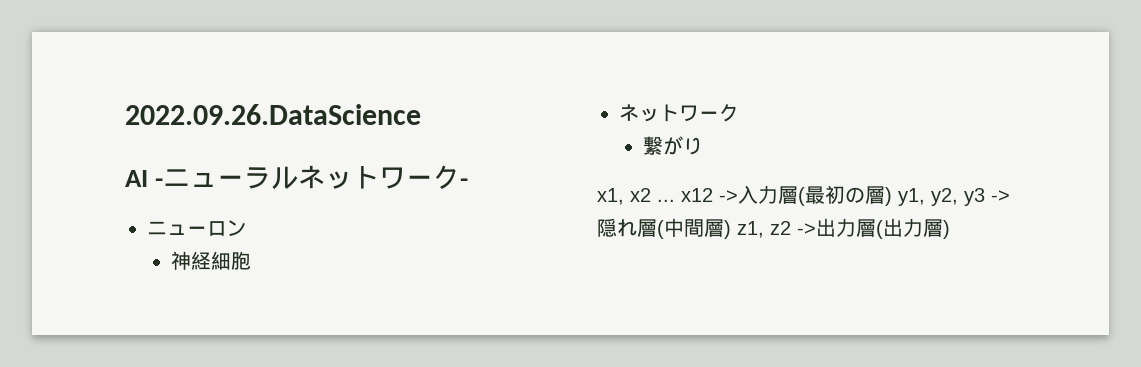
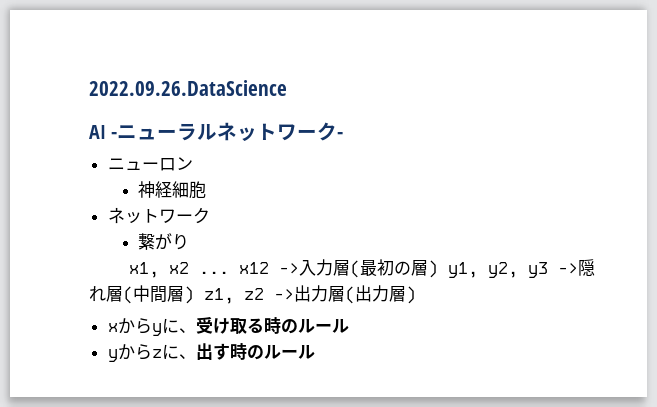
+ xからyに、受け取る時のルール
+ yからzに、出す時のルール

